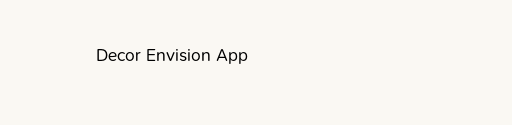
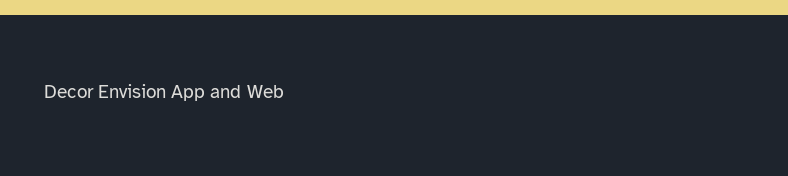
- Decor Envision App
+ Decor Envision App and Web

